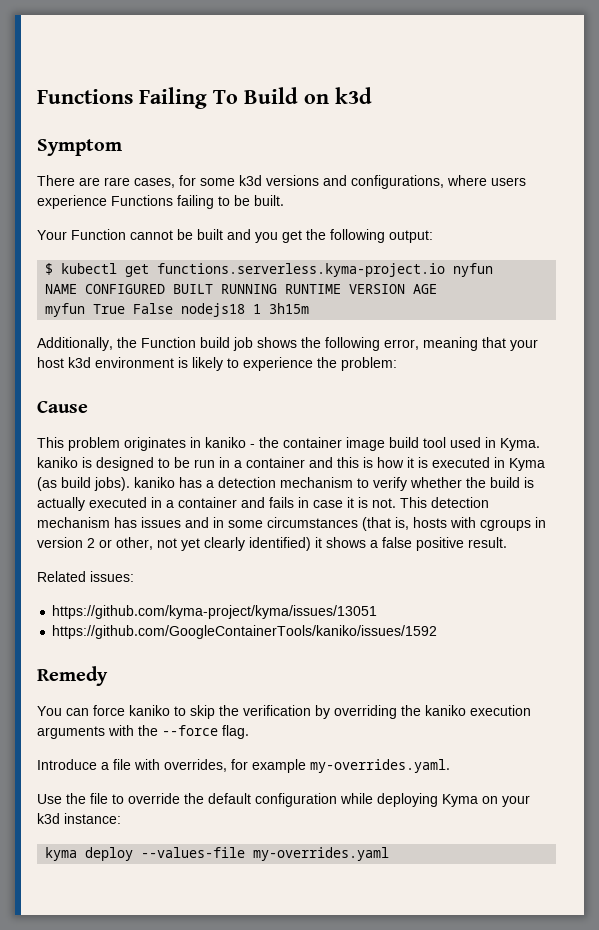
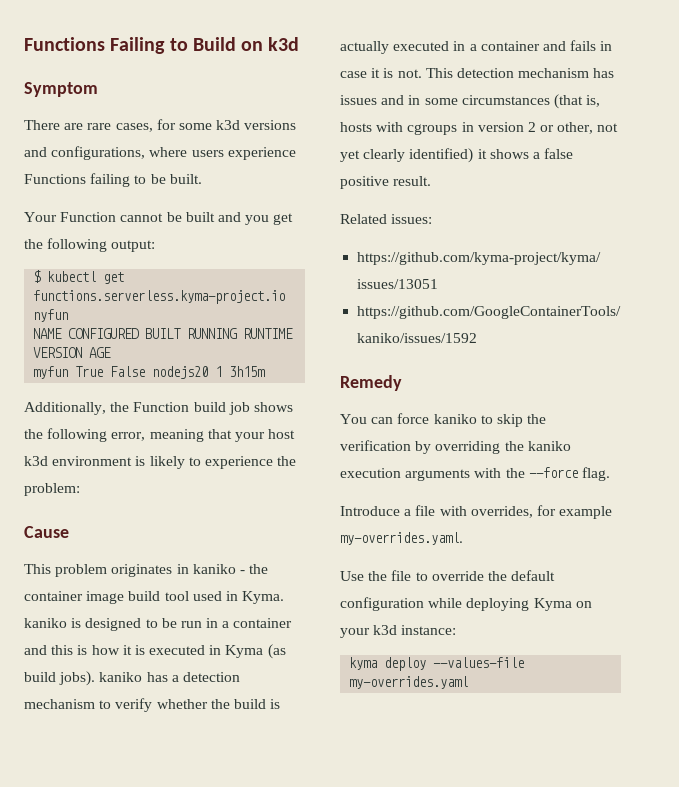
- Functions Failing To Build on k3d
+ Functions Failing to Build on k3d
- myfun True False nodejs18 1 3h15m
+ myfun True False nodejs20 1 3h15m

